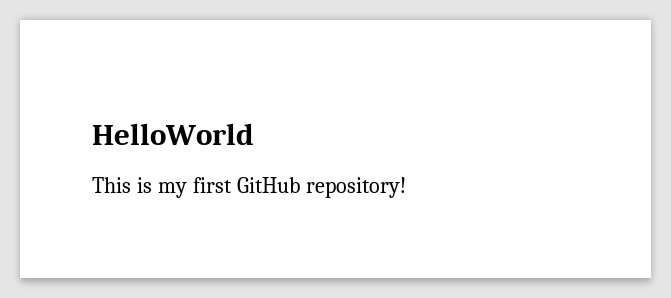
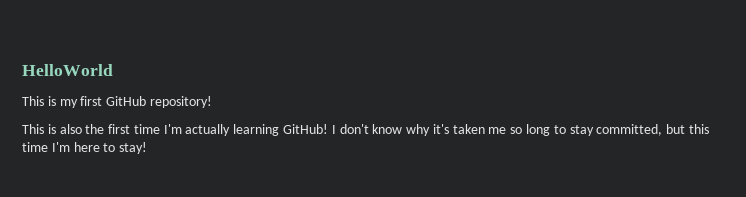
+ This is also the first time I'm actually learning GitHub! I don't know why it's taken me so long to stay committed, but this time I'm here to stay!

